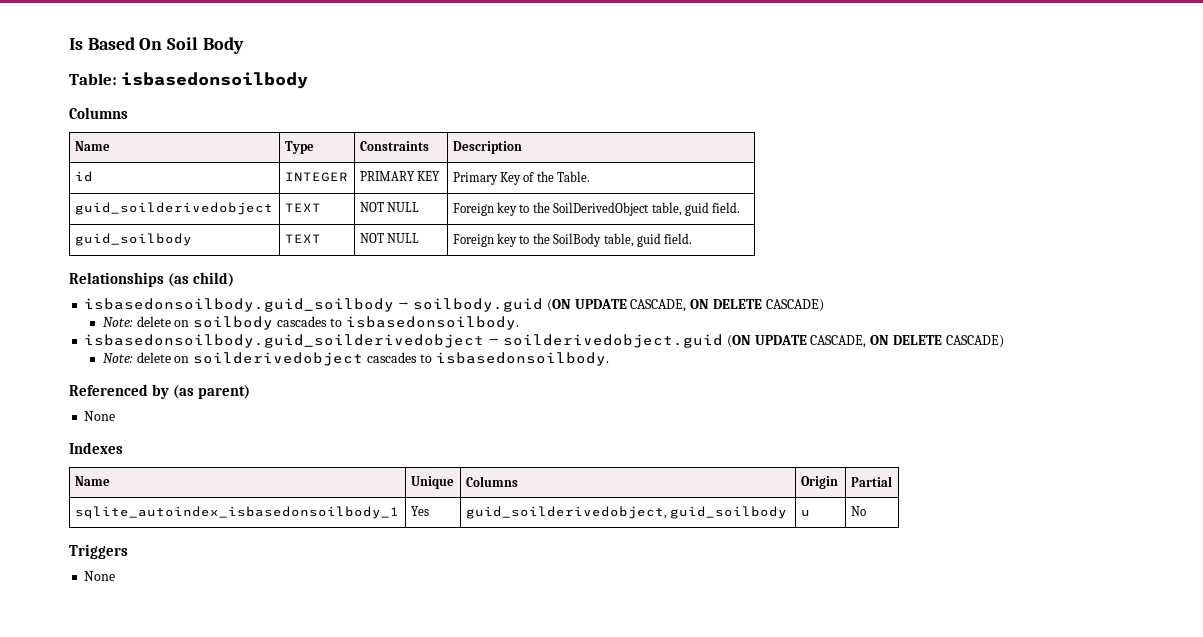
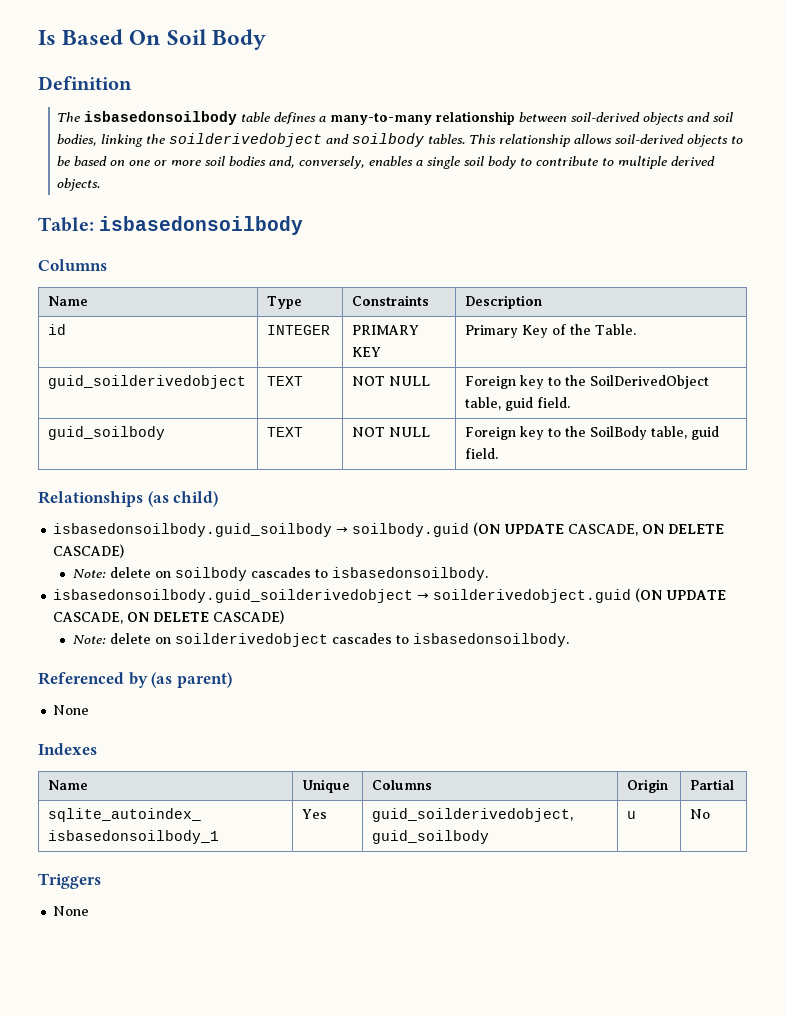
+ Definition
+ The isbasedonsoilbody table defines a many-to-many relationship between soil-derived objects and soil bodies, linking the soilderivedobject and soilbody tables. This relationship allows soil-derived objects to be based on one or more soil bodies and, conversely, enables a single soil body to contribute to multiple derived objects.

